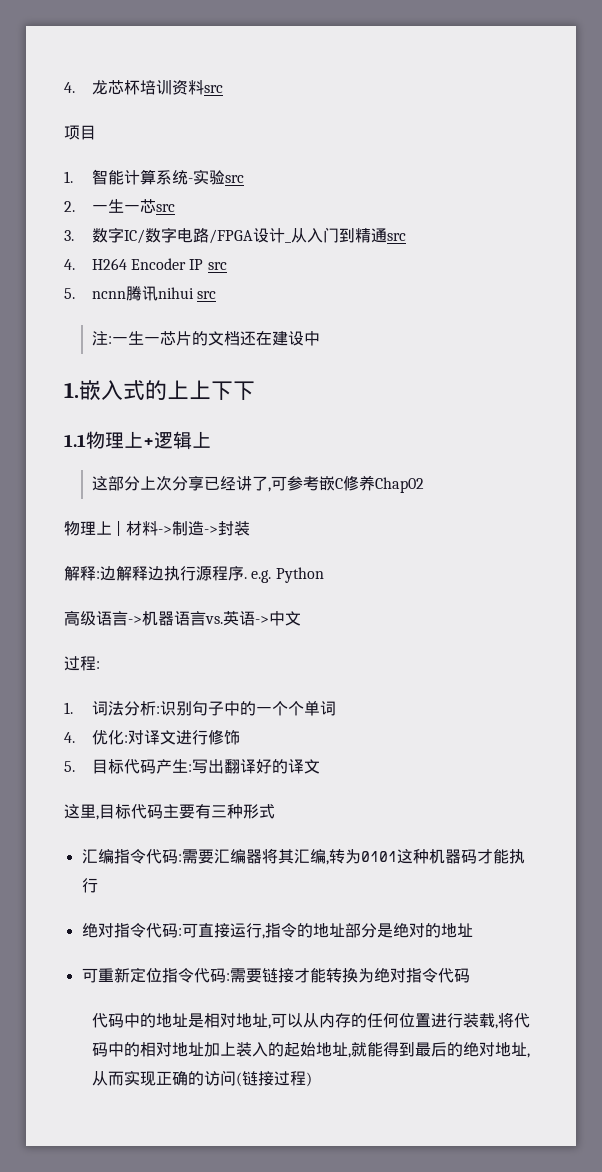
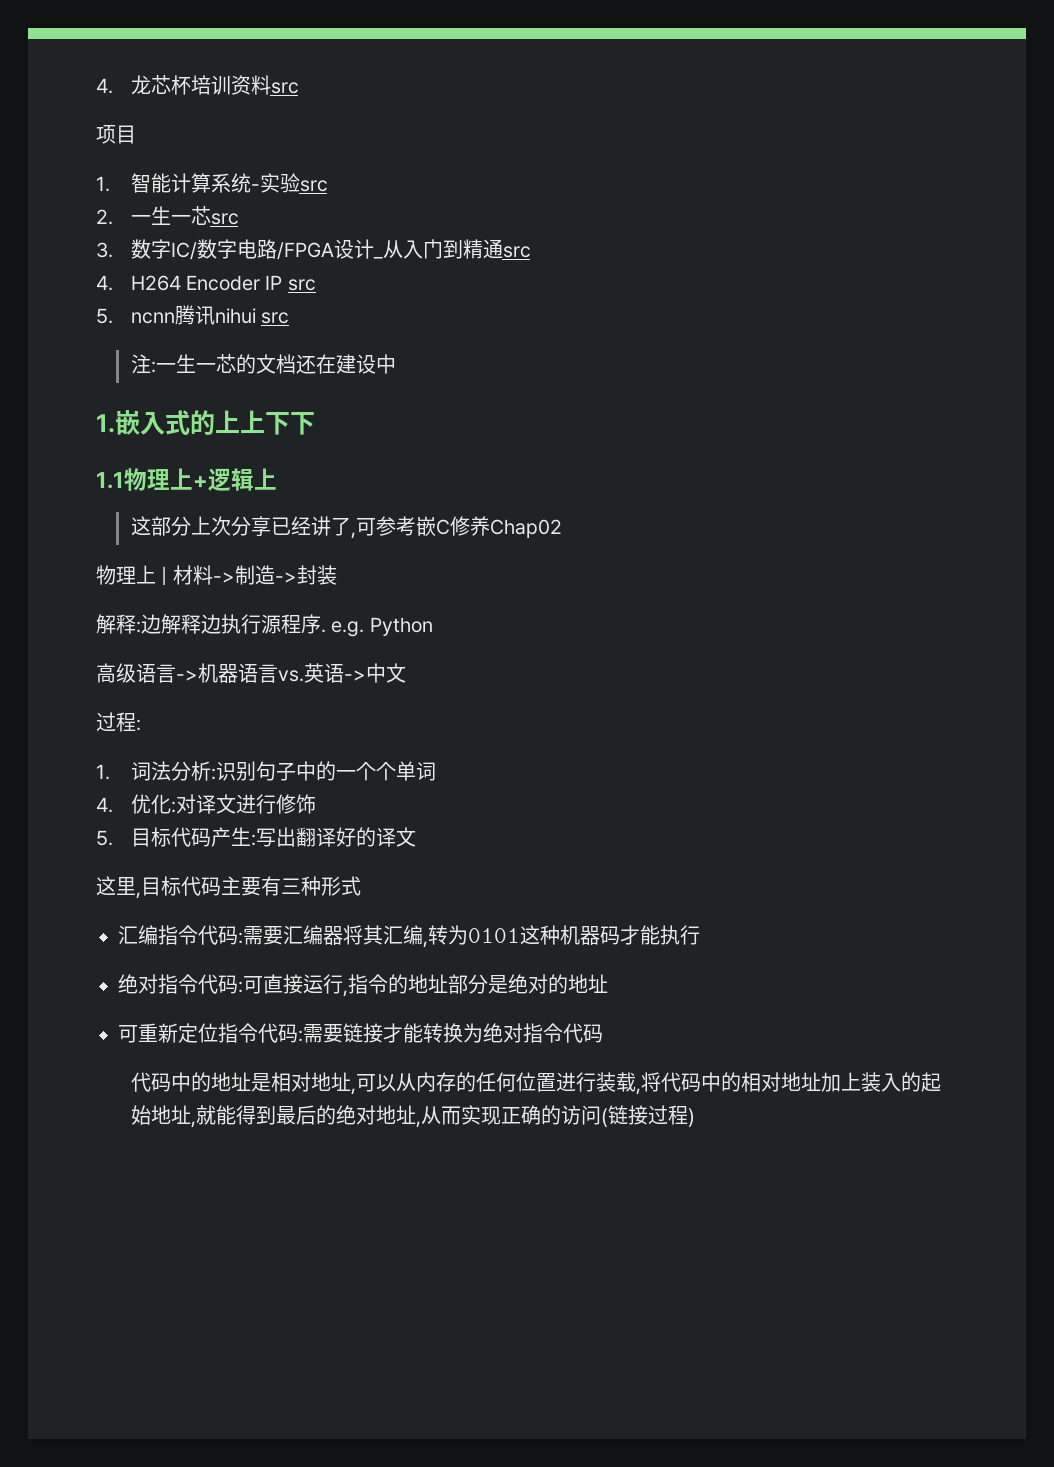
- 注:一生一芯片的文档还在建设中
+ 注:一生一芯的文档还在建设中

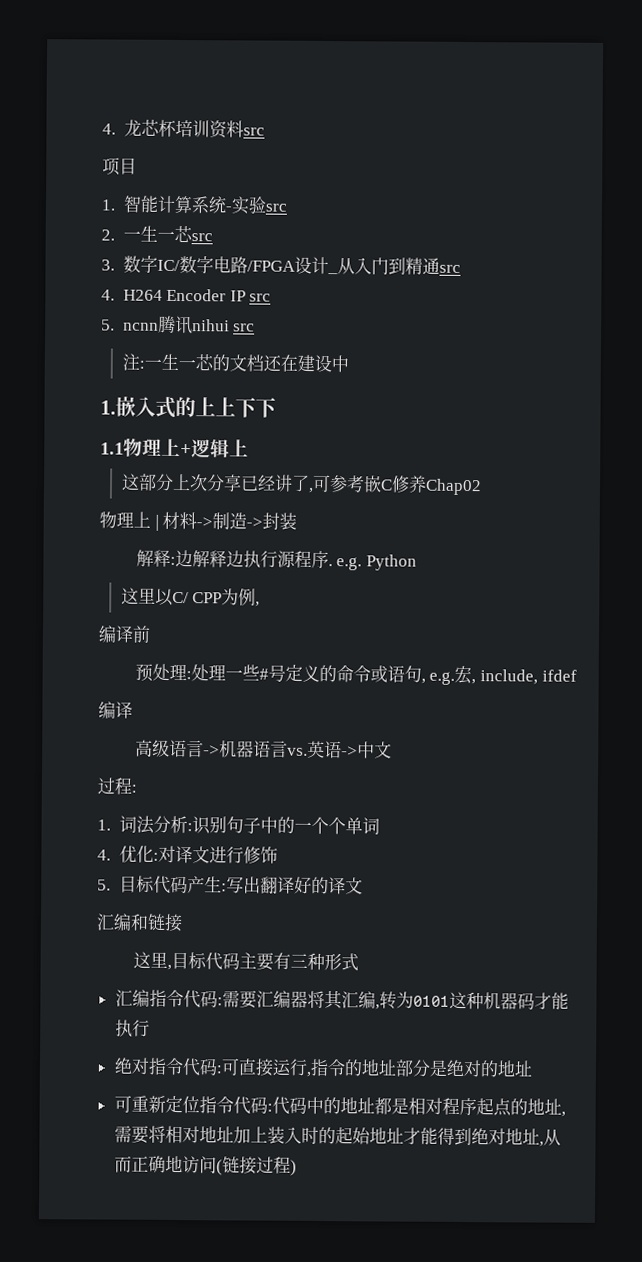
+ 这里以C/ CPP为例,
+ 编译前
+ 预处理:处理一些#号定义的命令或语句, e.g.宏, include, ifdef
+ 编译
+ 汇编和链接
- 可重新定位指令代码:需要链接才能转换为绝对指令代码
- 代码中的地址是相对地址,可以从内存的任何位置进行装载,将代码中的相对地址加上装入的起始地址,就能得到最后的绝对地址,从而实现正确的访问(链接过程)
+ 可重新定位指令代码:代码中的地址都是相对程序起点的地址,需要将相对地址加上装入时的起始地址才能得到绝对地址,从而正确地访问(链接过程)

